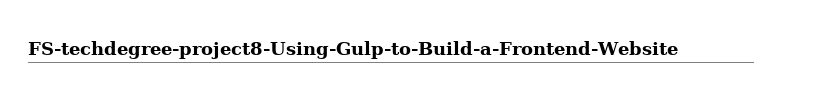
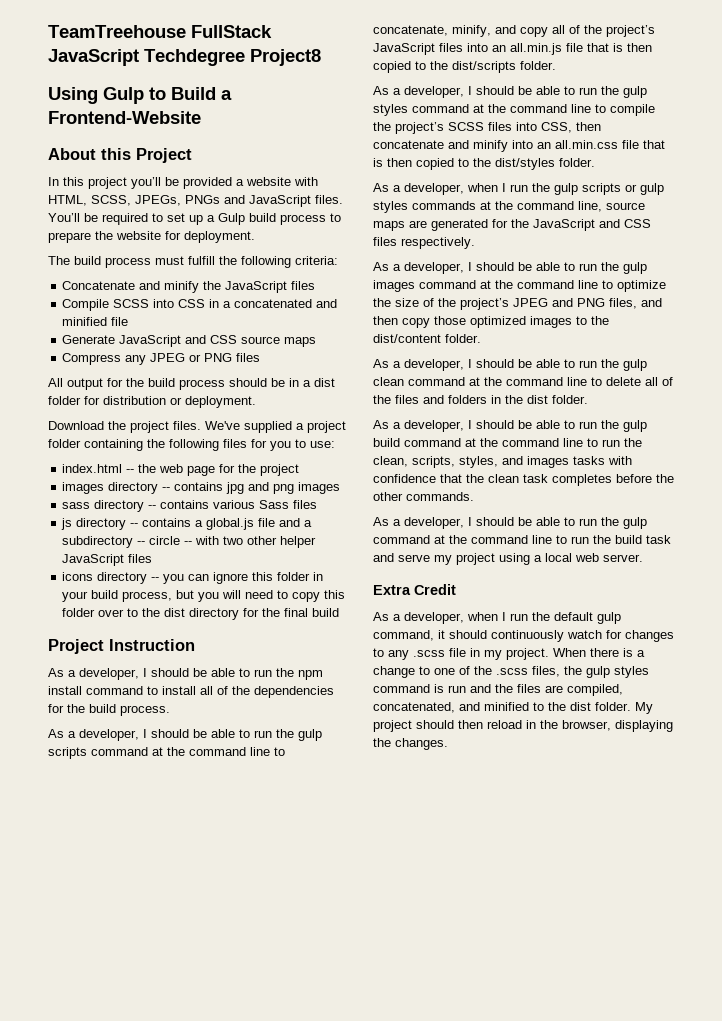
- FS-techdegree-project8-Using-Gulp-to-Build-a-Frontend-Website
+ TeamTreehouse FullStack JavaScript Techdegree Project8
+ Using Gulp to Build a Frontend-Website
+ About this Project
+ In this project you’ll be provided a website with HTML, SCSS, JPEGs, PNGs and JavaScript files. You’ll be required to set up a Gulp build process to prepare the website for deployment.
+ The build process must fulfill the following criteria:
+ Concatenate and minify the JavaScript files
+ Compile SCSS into CSS in a concatenated and minified file
+ Generate JavaScript and CSS source maps
+ Compress any JPEG or PNG files
+ All output for the build process should be in a dist folder for distribution or deployment.
+ Download the project files. We've supplied a project folder containing the following files for you to use:
+ index.html -- the web page for the project
+ images directory -- contains jpg and png images
+ sass directory -- contains various Sass files
+ js directory -- contains a global.js file and a subdirectory -- circle -- with two other helper JavaScript files
+ icons directory -- you can ignore this folder in your build process, but you will need to copy this folder over to the dist directory for the final build
+ Project Instruction
+ As a developer, I should be able to run the npm install command to install all of the dependencies for the build process.
+ As a developer, I should be able to run the gulp scripts command at the command line to concatenate, minify, and copy all of the project’s JavaScript files into an all.min.js file that is then copied to the dist/scripts folder.
+ As a developer, I should be able to run the gulp styles command at the command line to compile the project’s SCSS files into CSS, then concatenate and minify into an all.min.css file that is then copied to the dist/styles folder.
+ As a developer, when I run the gulp scripts or gulp styles commands at the command line, source maps are generated for the JavaScript and CSS files respectively.
+ As a developer, I should be able to run the gulp images command at the command line to optimize the size of the project’s JPEG and PNG files, and then copy those optimized images to the dist/content folder.
+ As a developer, I should be able to run the gulp clean command at the command line to delete all of the files and folders in the dist folder.
+ As a developer, I should be able to run the gulp build command at the command line to run the clean, scripts, styles, and images tasks with confidence that the clean task completes before the other commands.
+ As a developer, I should be able to run the gulp command at the command line to run the build task and serve my project using a local web server.
+ Extra Credit
+ As a developer, when I run the default gulp command, it should continuously watch for changes to any .scss file in my project. When there is a change to one of the .scss files, the gulp styles command is run and the files are compiled, concatenated, and minified to the dist folder. My project should then reload in the browser, displaying the changes.

